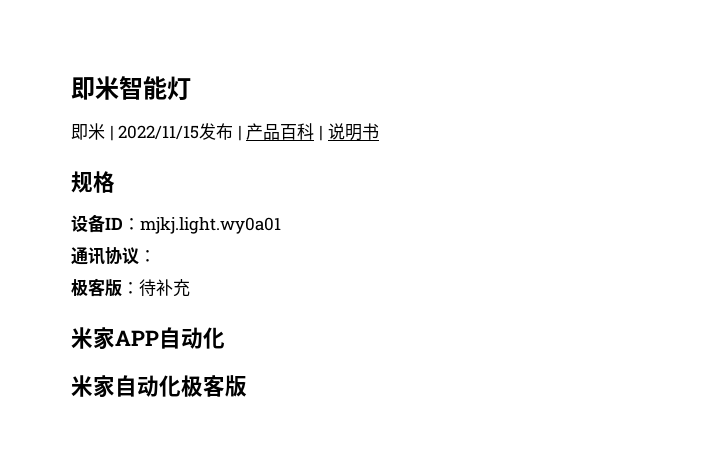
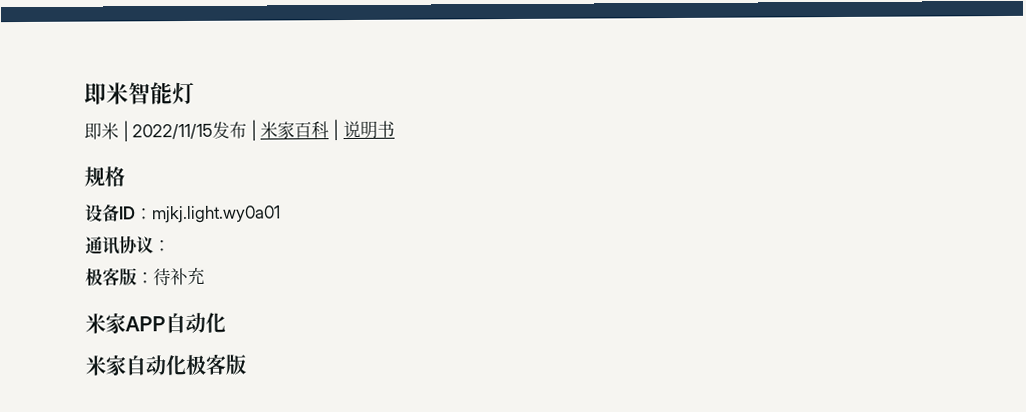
- 即米 | 2022/11/15发布 | 产品百科 | 说明书
+ 即米 | 2022/11/15发布 | 米家百科 | 说明书

